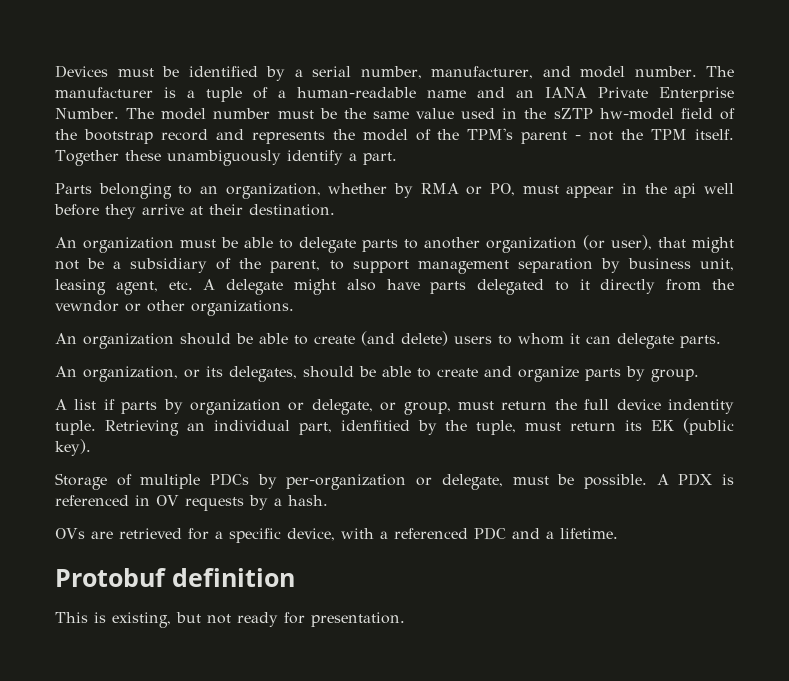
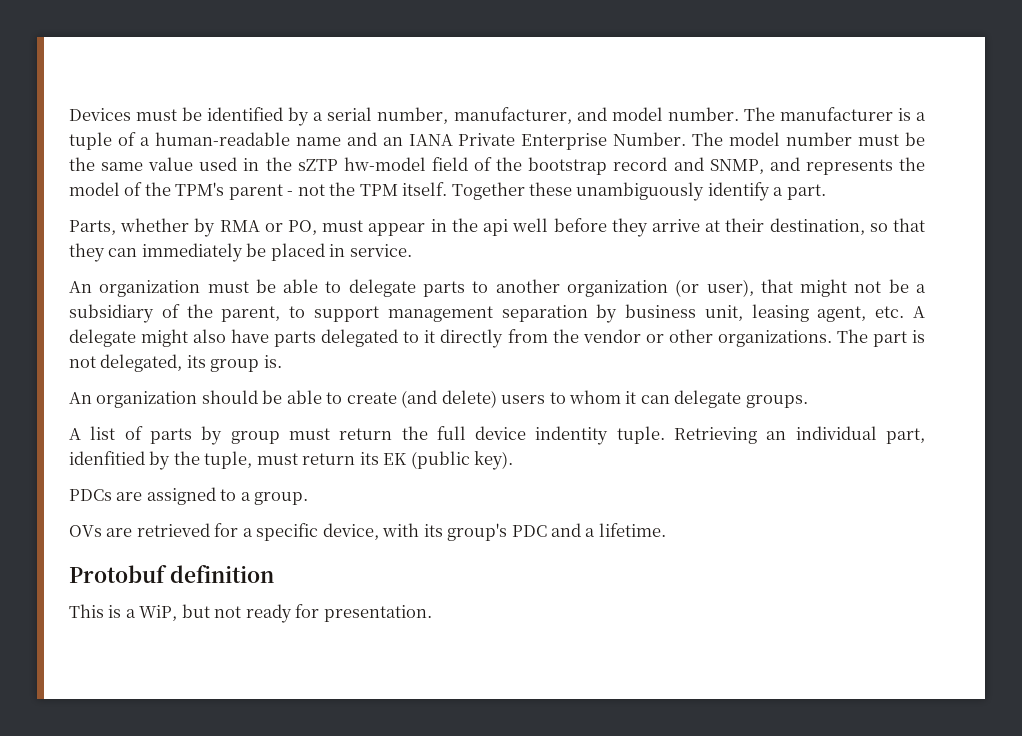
- The model number must be the same value used in the sZTP hw-model field of the bootstrap record and represents the model of the TPM's parent - not the TPM itself.
+ The model number must be the same value used in the sZTP hw-model field of the bootstrap record and SNMP, and represents the model of the TPM's parent - not the TPM itself.
- Parts belonging to an organization, whether by RMA or PO, must appear in the api well before they arrive at their destination.
+ Parts, whether by RMA or PO, must appear in the api well before they arrive at their destination, so that they can immediately be placed in service.
- An organization must be able to delegate parts to another organization (or user), that might not be a subsidiary of the parent, to support management separation by business unit, leasing agent, etc. A delegate might also have parts delegated to it directly from the vewndor or other organizations.
+ An organization must be able to delegate parts to another organization (or user), that might not be a subsidiary of the parent, to support management separation by business unit, leasing agent, etc. A delegate might also have parts delegated to it directly from the vendor or other organizations. The part is not delegated, its group is.
- An organization should be able to create (and delete) users to whom it can delegate parts.
- An organization, or its delegates, should be able to create and organize parts by group.
+ An organization should be able to create (and delete) users to whom it can delegate groups.
- A list if parts by organization or delegate, or group, must return the full device indentity tuple.
+ A list of parts by group must return the full device indentity tuple.
- Storage of multiple PDCs by per-organization or delegate, must be possible. A PDX is referenced in OV requests by a hash.
+ PDCs are assigned to a group.
- OVs are retrieved for a specific device, with a referenced PDC and a lifetime.
+ OVs are retrieved for a specific device, with its group's PDC and a lifetime.
- This is existing, but not ready for presentation.
+ This is a WiP, but not ready for presentation.

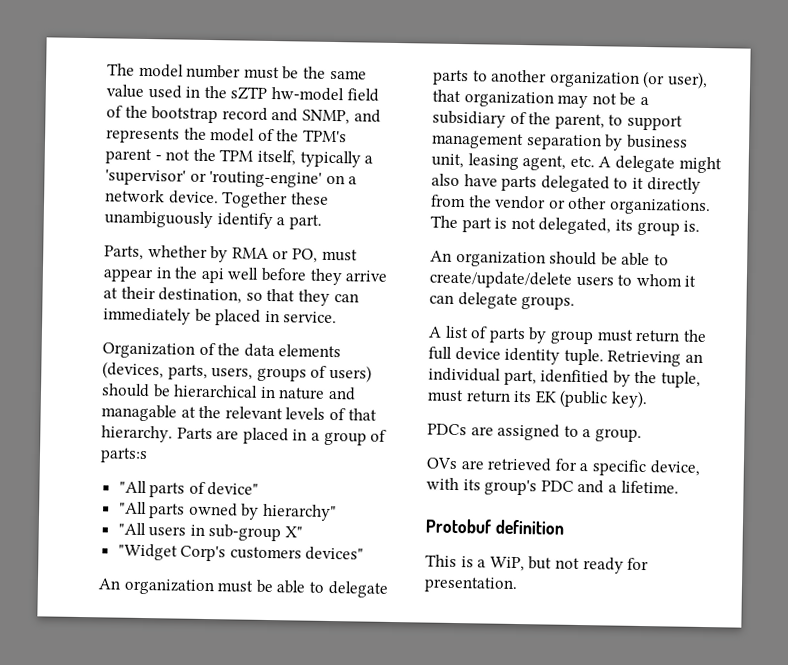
- Devices must be identified by a serial number, manufacturer, and model number. The manufacturer is a tuple of a human-readable name and an IANA Private Enterprise Number. The model number must be the same value used in the sZTP hw-model field of the bootstrap record and SNMP, and represents the model of the TPM's parent - not the TPM itself.
+ The model number must be the same value used in the sZTP hw-model field of the bootstrap record and SNMP, and represents the model of the TPM's parent - not the TPM itself, typically a 'supervisor' or 'routing-engine' on a network device.
+ Organization of the data elements (devices, parts, users, groups of users) should be hierarchical in nature and managable at the relevant levels of that hierarchy. Parts are placed in a group of parts:s
+ "All parts of device"
+ "All parts owned by hierarchy"
+ "All users in sub-group X"
+ "Widget Corp's customers devices"
- An organization must be able to delegate parts to another organization (or user), that might not be a subsidiary of the parent, to support management separation by business unit, leasing agent, etc. A delegate might also have parts delegated to it directly from the vendor or other organizations.
+ An organization must be able to delegate parts to another organization (or user), that organization may not be a subsidiary of the parent, to support management separation by business unit, leasing agent, etc. A delegate might also have parts delegated to it directly from the vendor or other organizations.
- An organization should be able to create (and delete) users to whom it can delegate groups.
+ An organization should be able to create/update/delete users to whom it can delegate groups.
- A list of parts by group must return the full device indentity tuple.
+ A list of parts by group must return the full device identity tuple.

